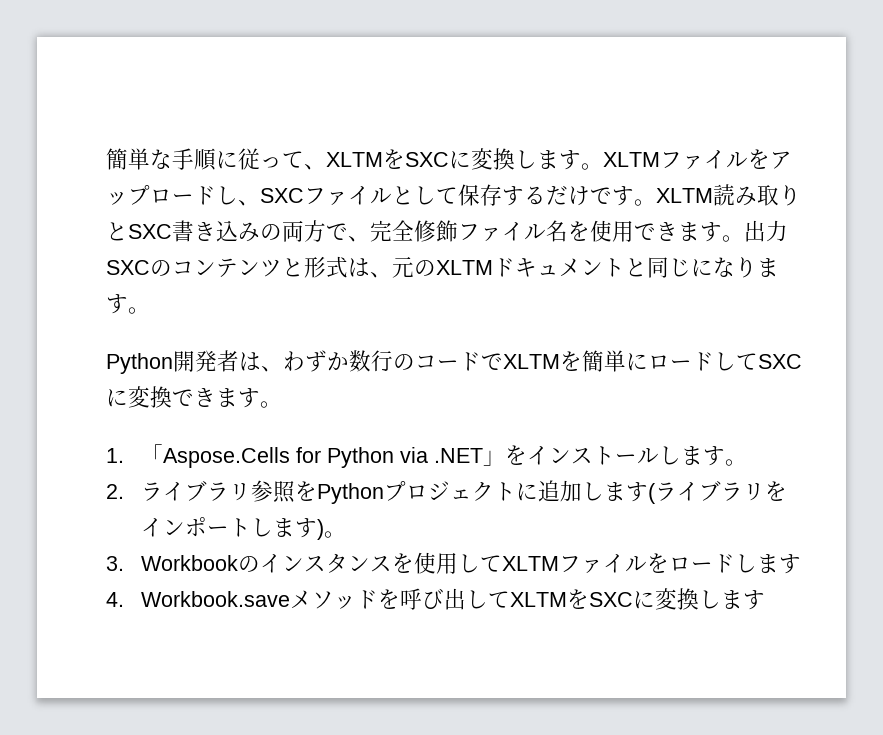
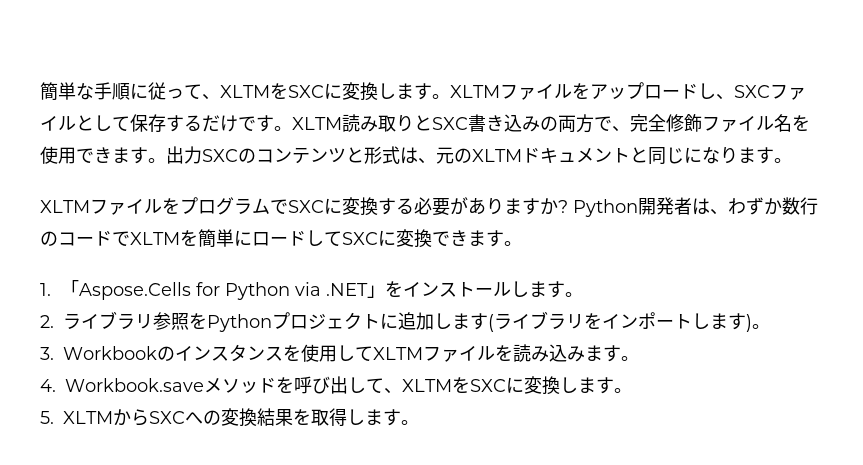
+ XLTMファイルをプログラムでSXCに変換する必要がありますか?
- 3. Workbookのインスタンスを使用してXLTMファイルをロードします
+ 3. Workbookのインスタンスを使用してXLTMファイルを読み込みます。
- 4. Workbook.saveメソッドを呼び出してXLTMをSXCに変換します
+ 4. Workbook.saveメソッドを呼び出して、XLTMをSXCに変換します。
+ 5. XLTMからSXCへの変換結果を取得します。

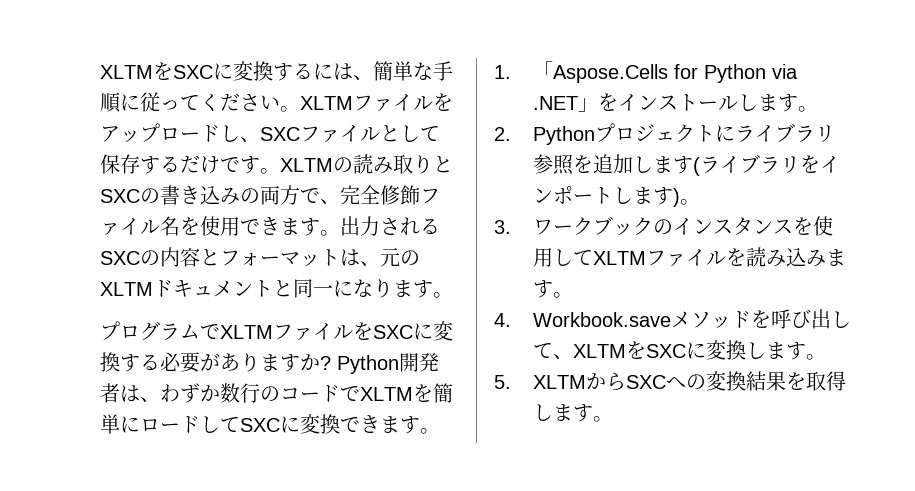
- 簡単な手順に従って、XLTMをSXCに変換します。
+ XLTMをSXCに変換するには、簡単な手順に従ってください。
- XLTM読み取りとSXC書き込みの両方で、完全修飾ファイル名を使用できます。
+ XLTMの読み取りとSXCの書き込みの両方で、完全修飾ファイル名を使用できます。
- 出力SXCのコンテンツと形式は、元のXLTMドキュメントと同じになります。
+ 出力されるSXCの内容とフォーマットは、元のXLTMドキュメントと同一になります。
- XLTMファイルをプログラムでSXCに変換する必要がありますか?
+ プログラムでXLTMファイルをSXCに変換する必要がありますか?
- 2.ライブラリ参照をPythonプロジェクトに追加します(ライブラリをインポートします)。
+ 2. Pythonプロジェクトにライブラリ参照を追加します(ライブラリをインポートします)。
- 3. Workbookのインスタンスを使用してXLTMファイルを読み込みます。
+ 3.ワークブックのインスタンスを使用してXLTMファイルを読み込みます。

